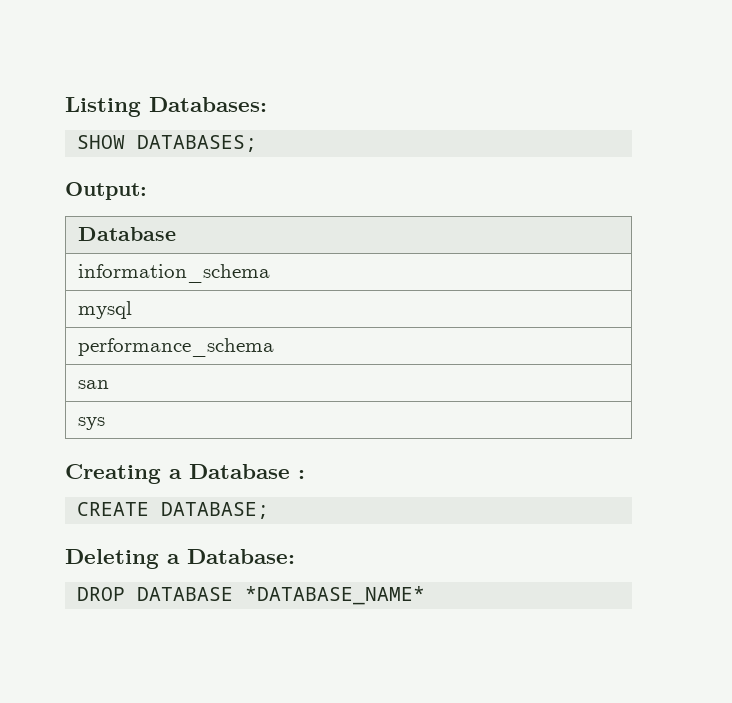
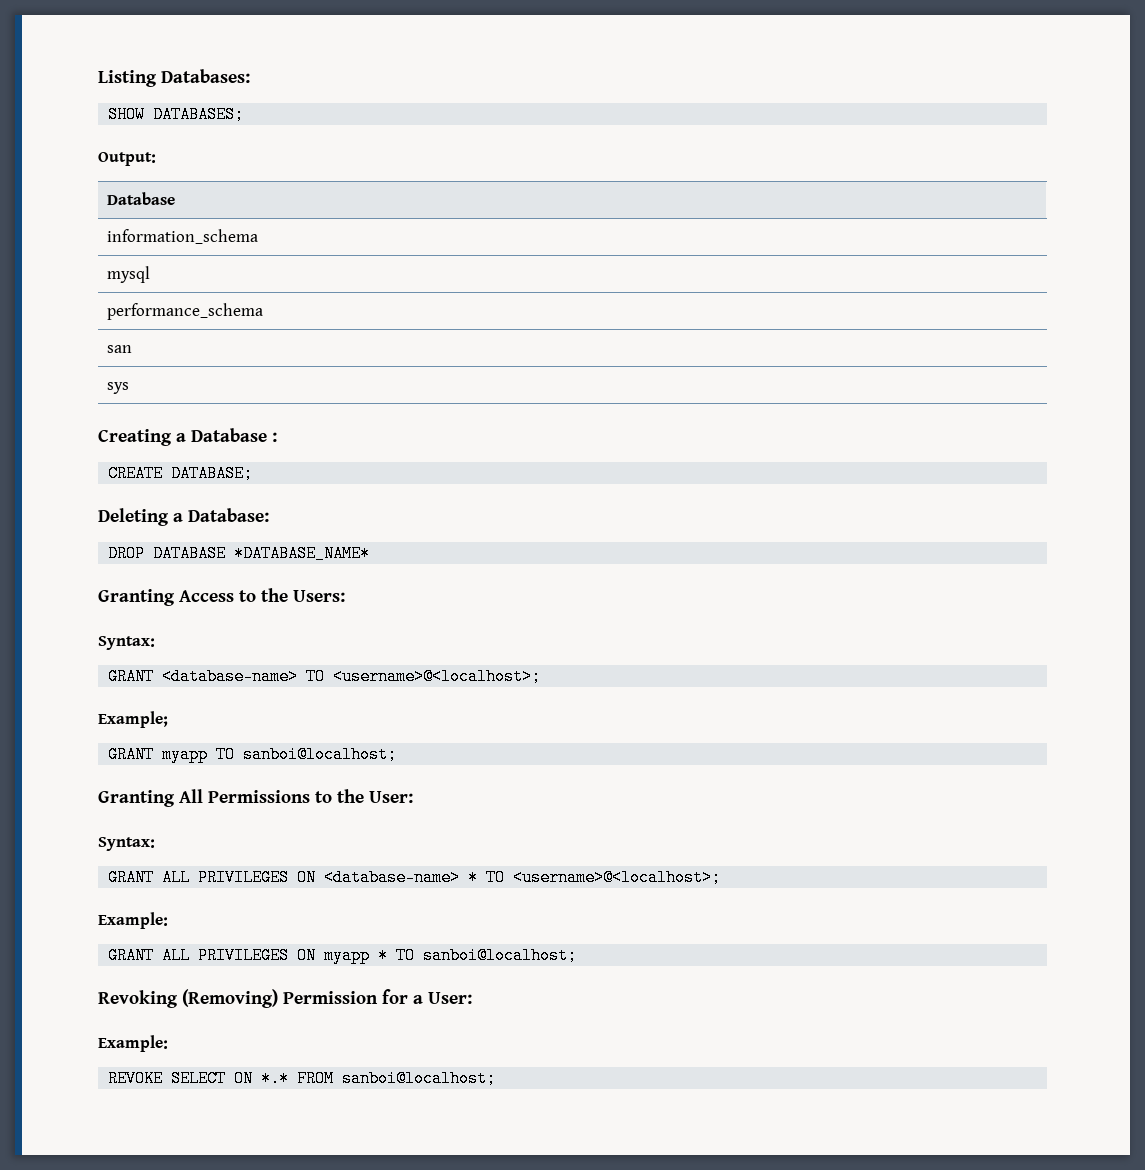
+ Granting Access to the Users:
+ Syntax:
+ GRANT <database-name> TO <username>@<localhost>;
+ Example;
+ GRANT myapp TO sanboi@localhost;
+ Granting All Permissions to the User:
+ Syntax:
+ GRANT ALL PRIVILEGES ON <database-name> * TO <username>@<localhost>;
+ Example:
+ GRANT ALL PRIVILEGES ON myapp * TO sanboi@localhost;
+ Revoking (Removing) Permission for a User:
+ Example:
+ REVOKE SELECT ON *.* FROM sanboi@localhost;

